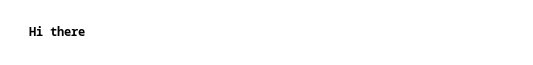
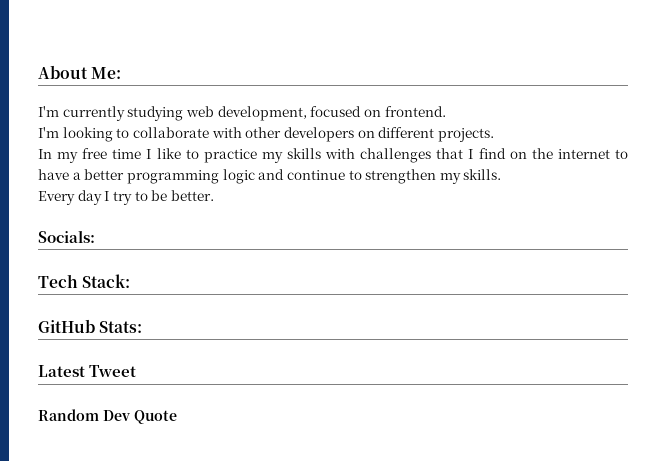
- Hi there
+ About Me:
+ I'm currently studying web development, focused on frontend.
+ I'm looking to collaborate with other developers on different projects.
+ In my free time I like to practice my skills with challenges that I find on the internet to have a better programming logic and continue to strengthen my skills.
+ Every day I try to be better.
+ Socials:
+ Tech Stack:
+ GitHub Stats:
+ Latest Tweet
+ Random Dev Quote

